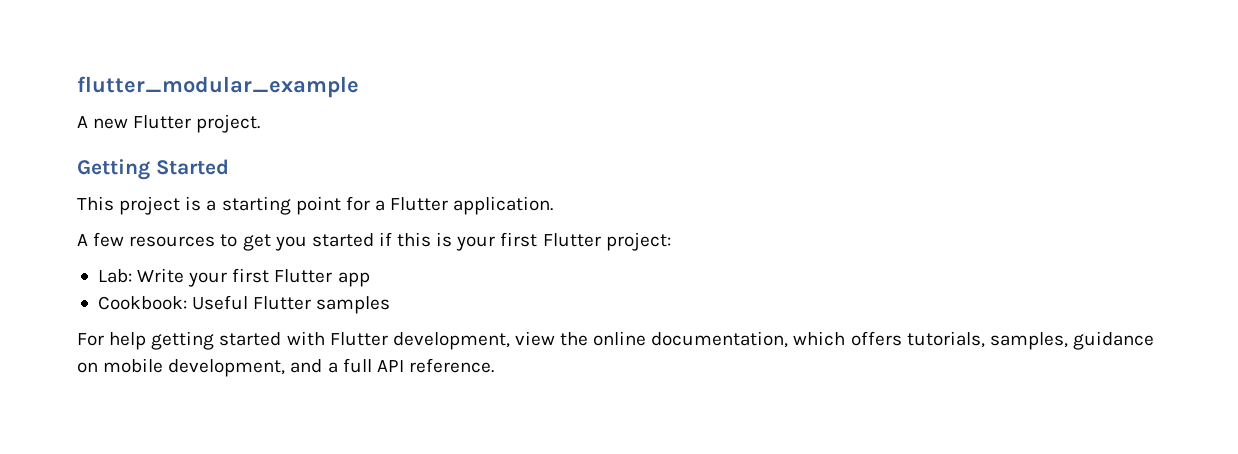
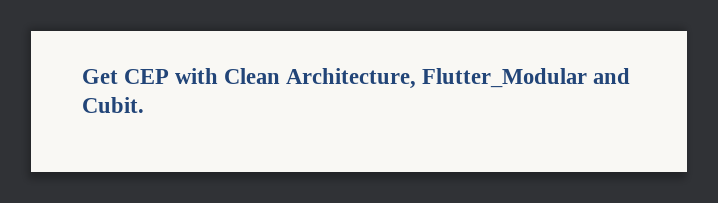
- flutter_modular_example
- A new Flutter project.
- Getting Started
- This project is a starting point for a Flutter application.
- A few resources to get you started if this is your first Flutter project:
- Lab: Write your first Flutter app
- Cookbook: Useful Flutter samples
- For help getting started with Flutter development, view the online documentation, which offers tutorials, samples, guidance on mobile development, and a full API reference.
+ Get CEP with Clean Architecture, Flutter_Modular and Cubit.

